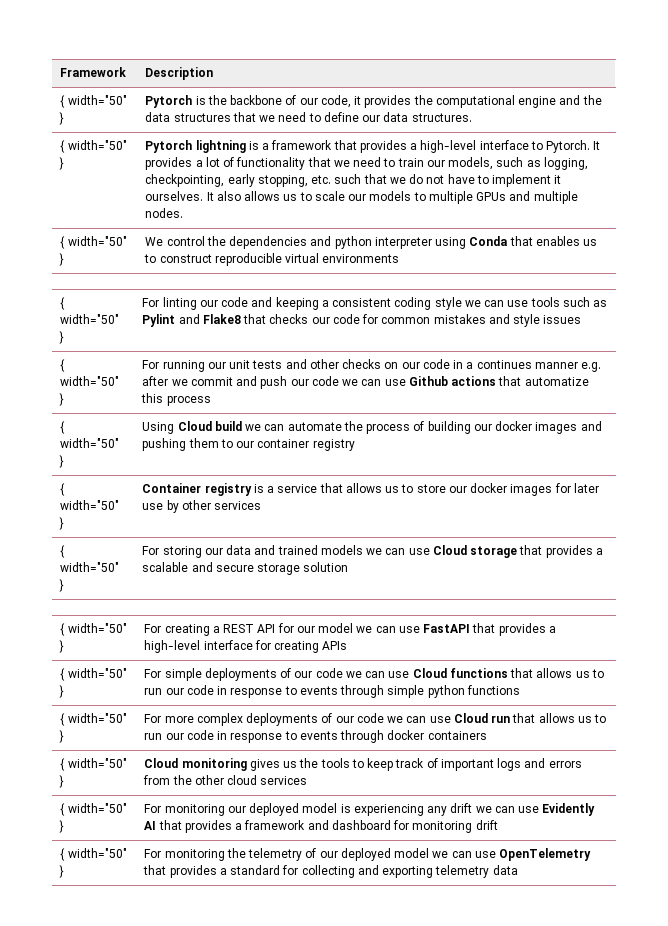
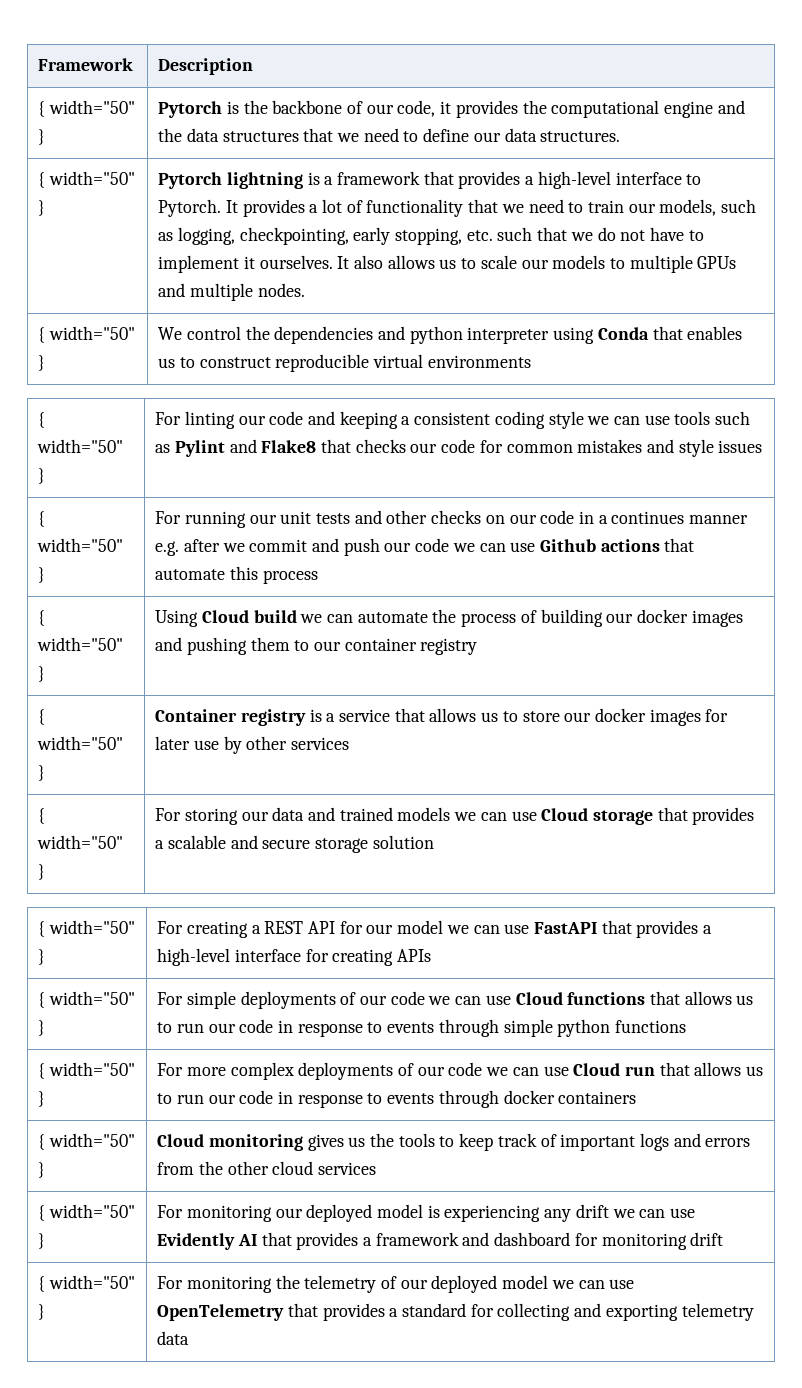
- { width="50" } | For running our unit tests and other checks on our code in a continues manner e.g. after we commit and push our code we can use Github actions that automatize this process
+ { width="50" } | For running our unit tests and other checks on our code in a continues manner e.g. after we commit and push our code we can use Github actions that automate this process

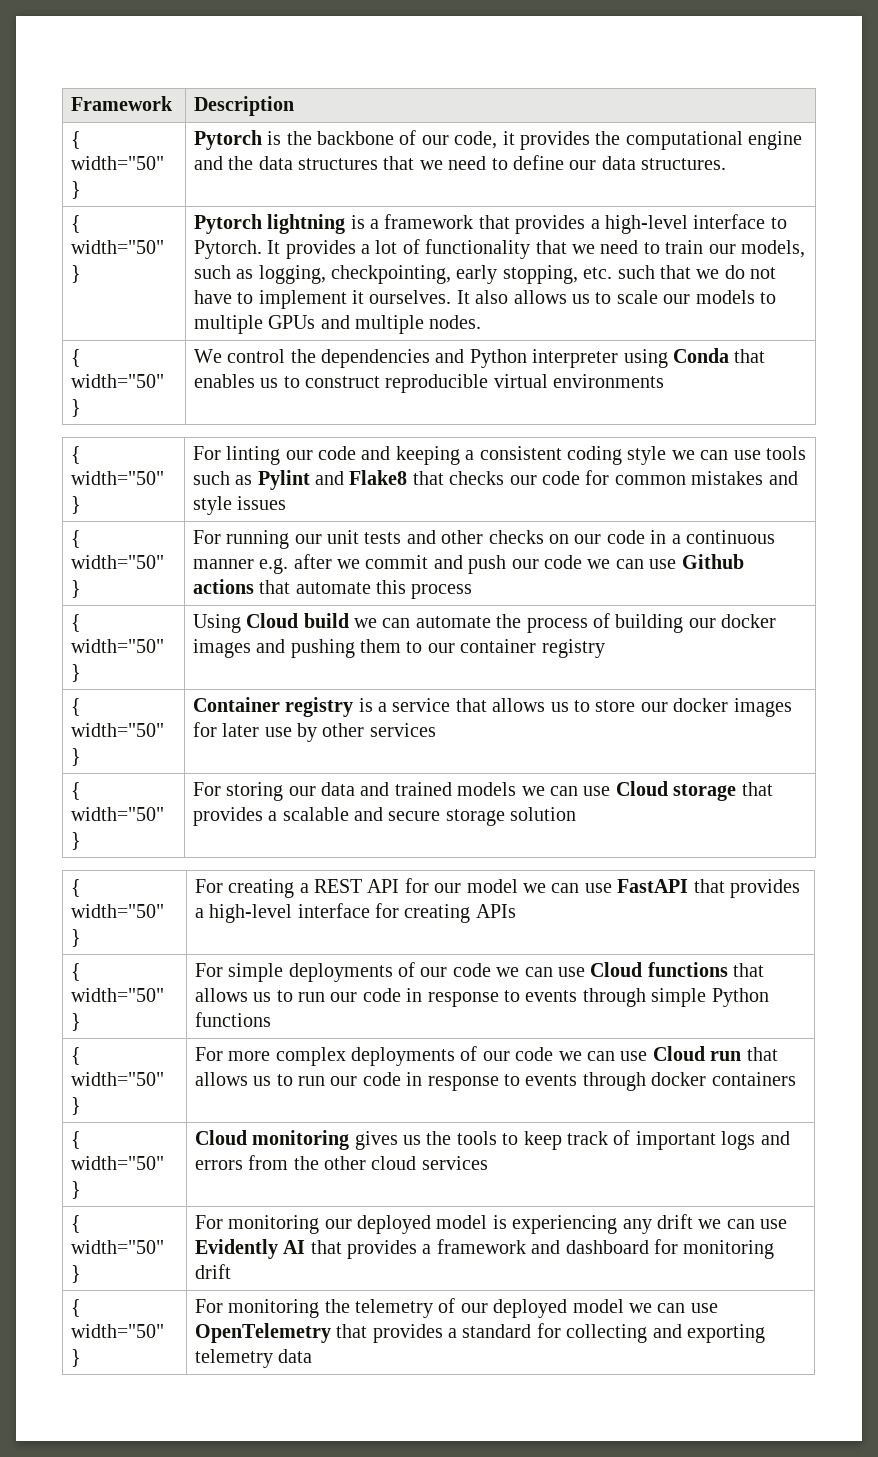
- { width="50" } | We control the dependencies and python interpreter using Conda that enables us to construct reproducible virtual environments
+ { width="50" } | We control the dependencies and Python interpreter using Conda that enables us to construct reproducible virtual environments
- { width="50" } | For running our unit tests and other checks on our code in a continues manner e.g. after we commit and push our code we can use Github actions that automate this process
+ { width="50" } | For running our unit tests and other checks on our code in a continuous manner e.g. after we commit and push our code we can use Github actions that automate this process
- { width="50" } | For simple deployments of our code we can use Cloud functions that allows us to run our code in response to events through simple python functions
+ { width="50" } | For simple deployments of our code we can use Cloud functions that allows us to run our code in response to events through simple Python functions

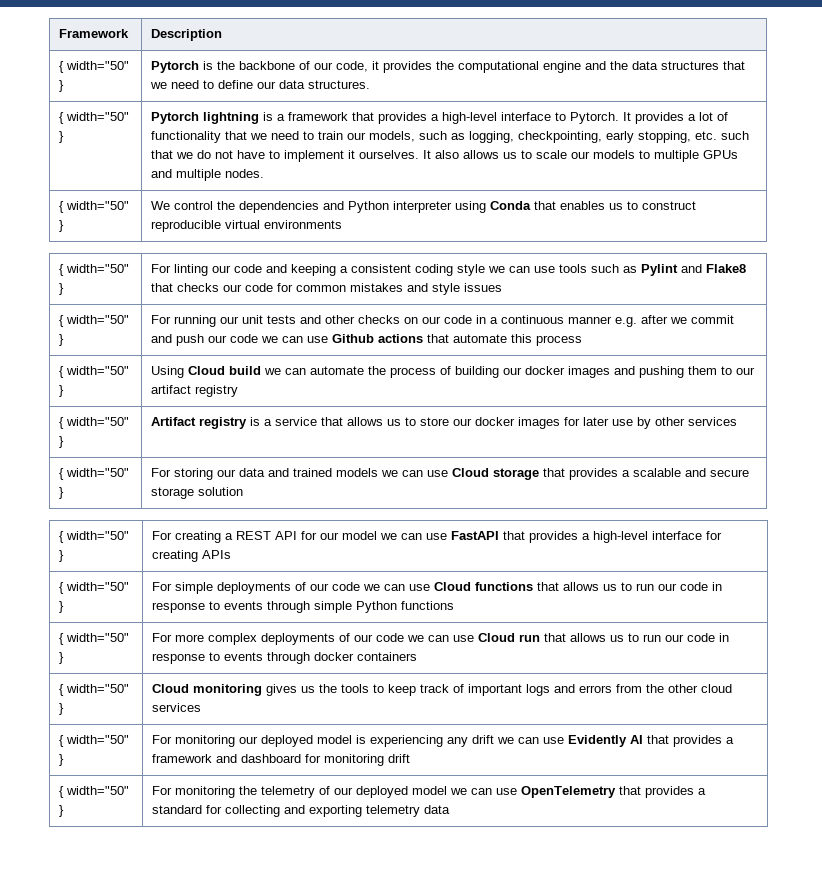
- { width="50" } | Using Cloud build we can automate the process of building our docker images and pushing them to our container registry
+ { width="50" } | Using Cloud build we can automate the process of building our docker images and pushing them to our artifact registry
- { width="50" } | Container registry is a service that allows us to store our docker images for later use by other services
+ { width="50" } | Artifact registry is a service that allows us to store our docker images for later use by other services

